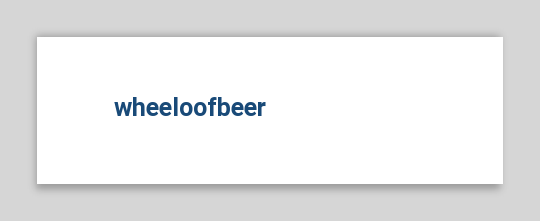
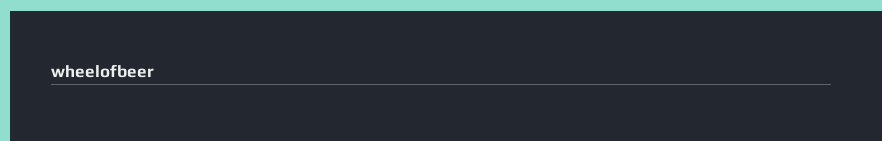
- wheeloofbeer
+ wheelofbeer

